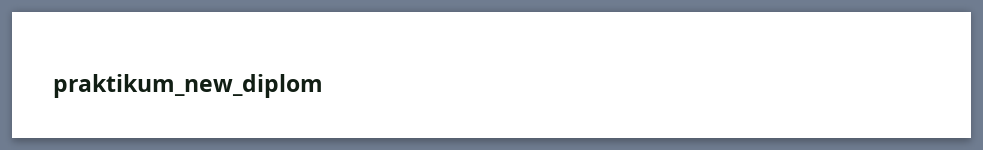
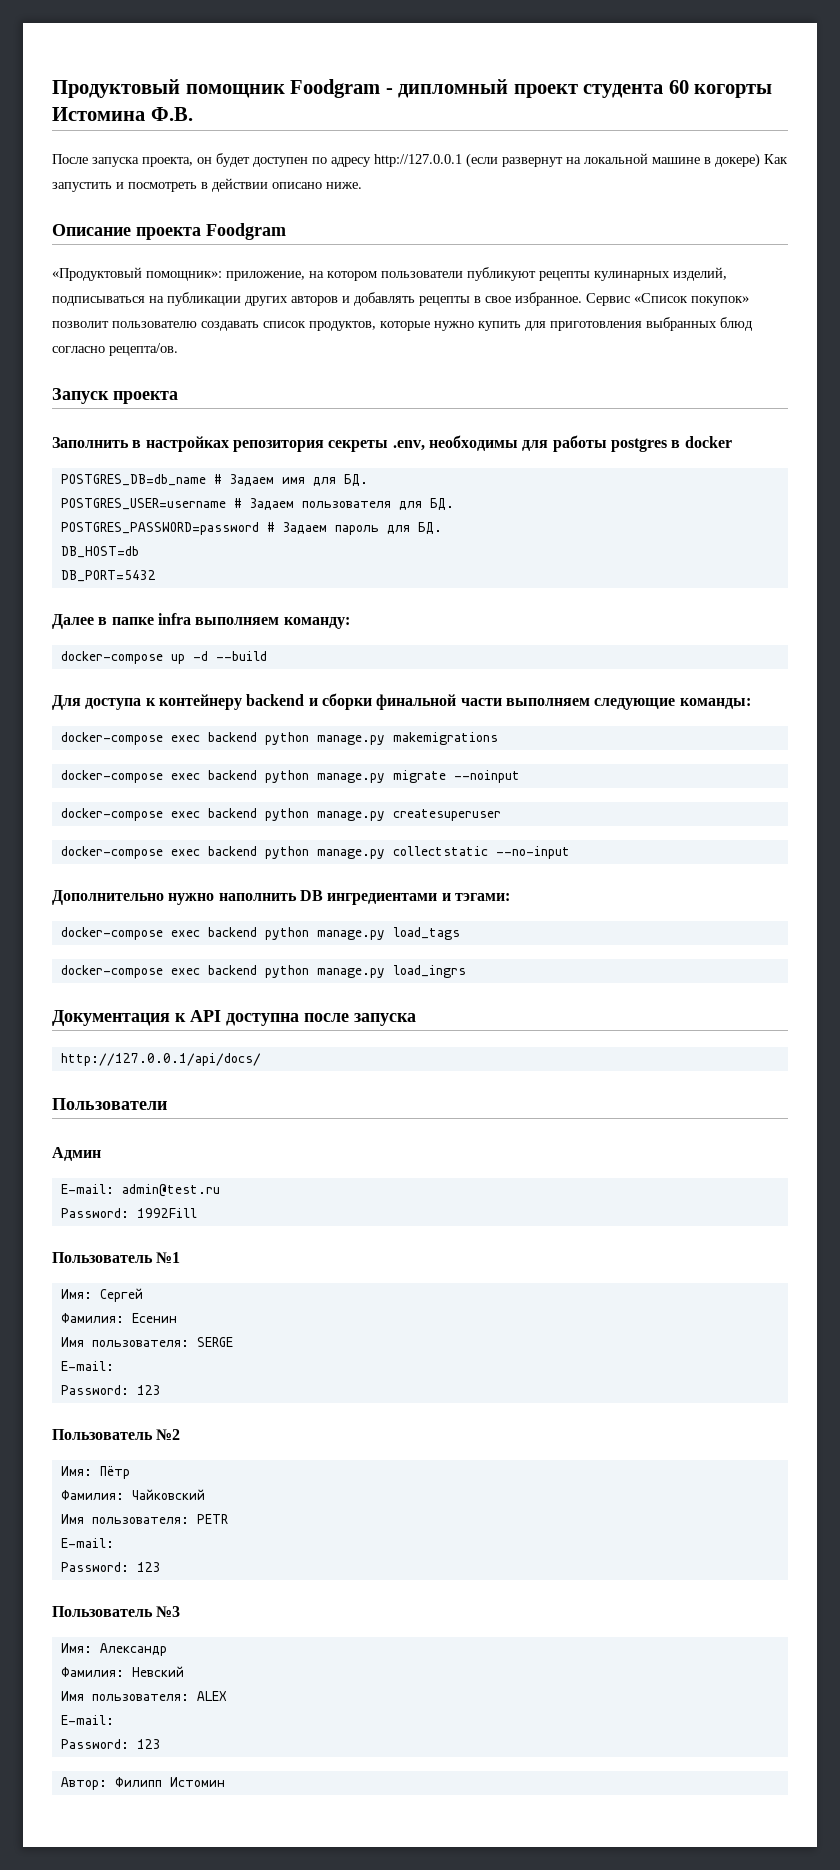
- praktikum_new_diplom
+ Продуктовый помощник Foodgram - дипломный проект студента 60 когорты Истомина Ф.В.
+ После запуска проекта, он будет доступен по адресу http://127.0.0.1 (если развернут на локальной машине в докере) Как запустить и посмотреть в действии описано ниже.
+ Описание проекта Foodgram
+ «Продуктовый помощник»: приложение, на котором пользователи публикуют рецепты кулинарных изделий, подписываться на публикации других авторов и добавлять рецепты в свое избранное. Сервис «Список покупок» позволит пользователю создавать список продуктов, которые нужно купить для приготовления выбранных блюд согласно рецепта/ов.
+ Запуск проекта
+ Заполнить в настройках репозитория секреты .env, необходимы для работы postgres в docker
+ POSTGRES_DB=db_name # Задаем имя для БД.
+ POSTGRES_USER=username # Задаем пользователя для БД.
+ POSTGRES_PASSWORD=password # Задаем пароль для БД.
+ DB_HOST=db
+ DB_PORT=5432
+ Далее в папке infra выполняем команду:
+ docker-compose up -d --build
+ Для доступа к контейнеру backend и сборки финальной части выполняем следующие команды:
+ docker-compose exec backend python manage.py makemigrations
+ docker-compose exec backend python manage.py migrate --noinput
+ docker-compose exec backend python manage.py createsuperuser
+ docker-compose exec backend python manage.py collectstatic --no-input
+ Дополнительно нужно наполнить DB ингредиентами и тэгами:
+ docker-compose exec backend python manage.py load_tags
+ docker-compose exec backend python manage.py load_ingrs
+ Документация к API доступна после запуска
+ http://127.0.0.1/api/docs/
+ Пользователи
+ Админ
+ E-mail: admin@test.ru
+ Password: 1992Fill
+ Пользователь №1
+ Имя: Сергей
+ Фамилия: Есенин
+ Имя пользователя: SERGE
+ E-mail:
+ Password: 123
+ Пользователь №2
+ Имя: Пётр
+ Фамилия: Чайковский
+ Имя пользователя: PETR
+ E-mail:
+ Password: 123
+ Пользователь №3
+ Имя: Александр
+ Фамилия: Невский
+ Имя пользователя: ALEX
+ E-mail:
+ Password: 123
+ Автор: Филипп Истомин

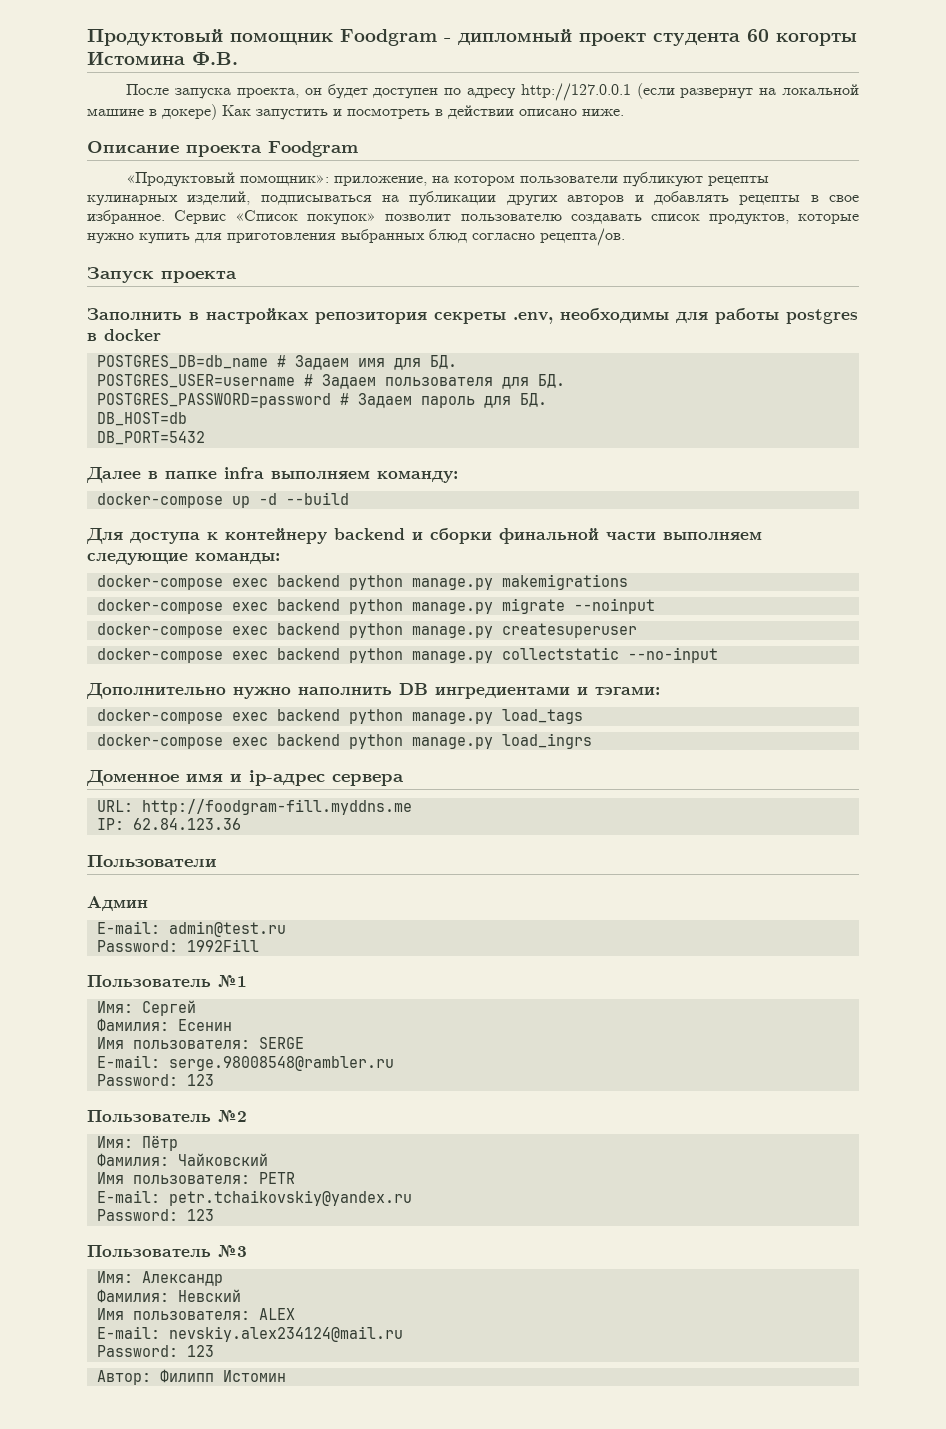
- Документация к API доступна после запуска
- http://127.0.0.1/api/docs/
+ Доменное имя и ip-адрес сервера
+ URL: http://foodgram-fill.myddns.me
+ IP: 62.84.123.36
  Имя пользователя: SERGE
- E-mail:
+ E-mail: serge.98008548@rambler.ru
  Имя пользователя: PETR
- E-mail:
+ E-mail: petr.tchaikovskiy@yandex.ru
  Имя пользователя: ALEX
- E-mail:
+ E-mail: nevskiy.alex234124@mail.ru

